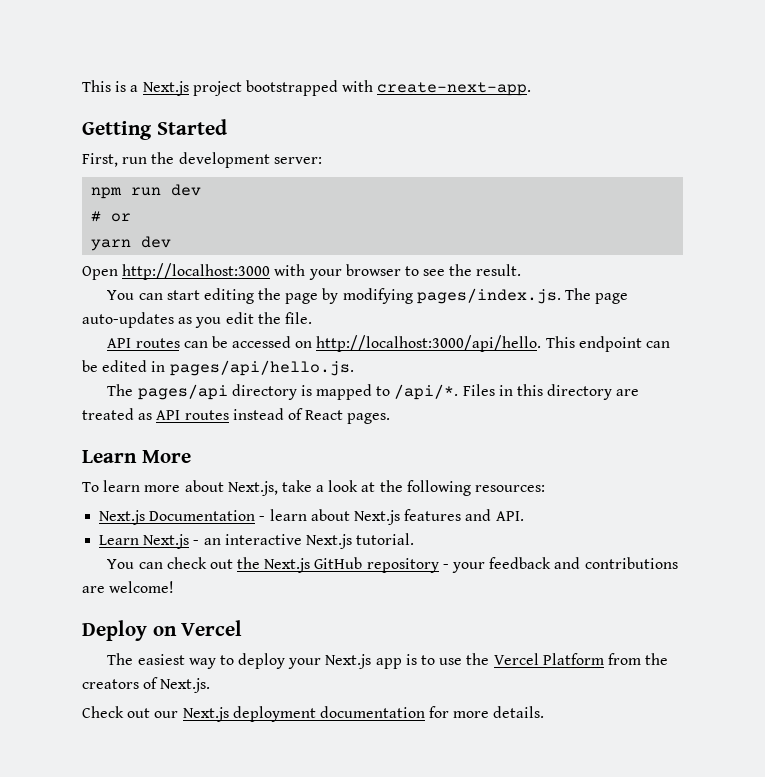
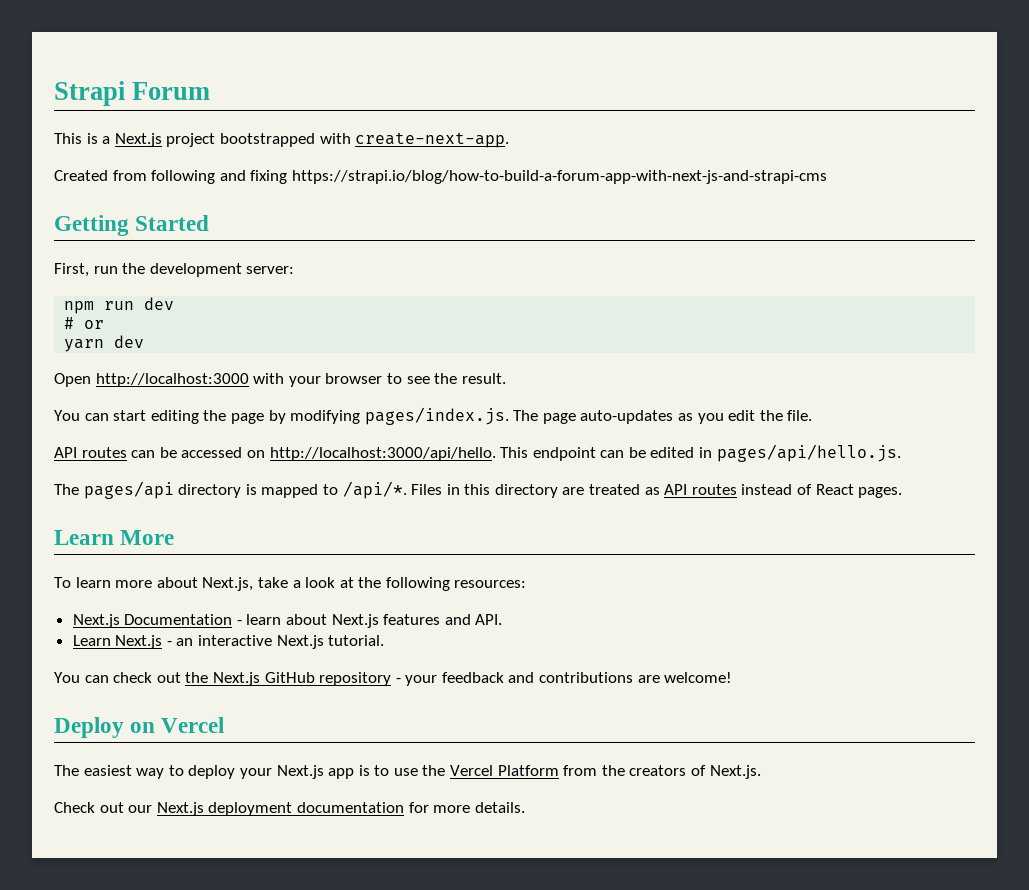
+ Strapi Forum
+ Created from following and fixing https://strapi.io/blog/how-to-build-a-forum-app-with-next-js-and-strapi-cms

